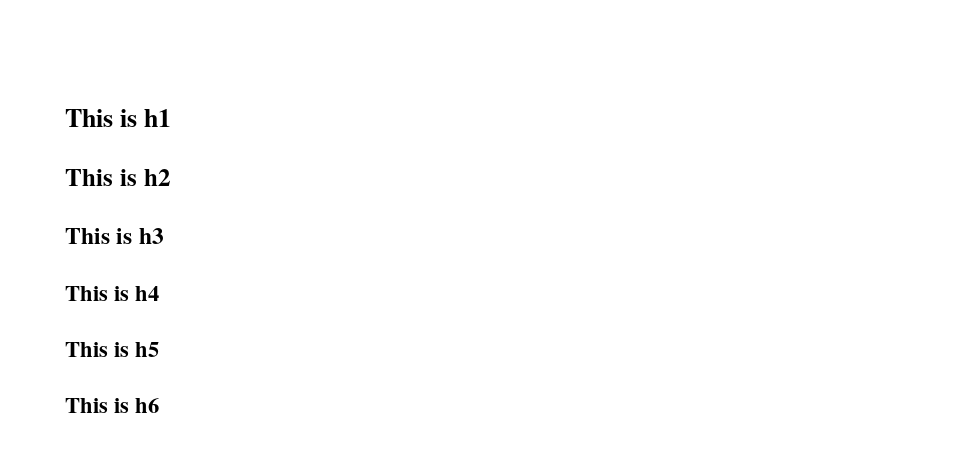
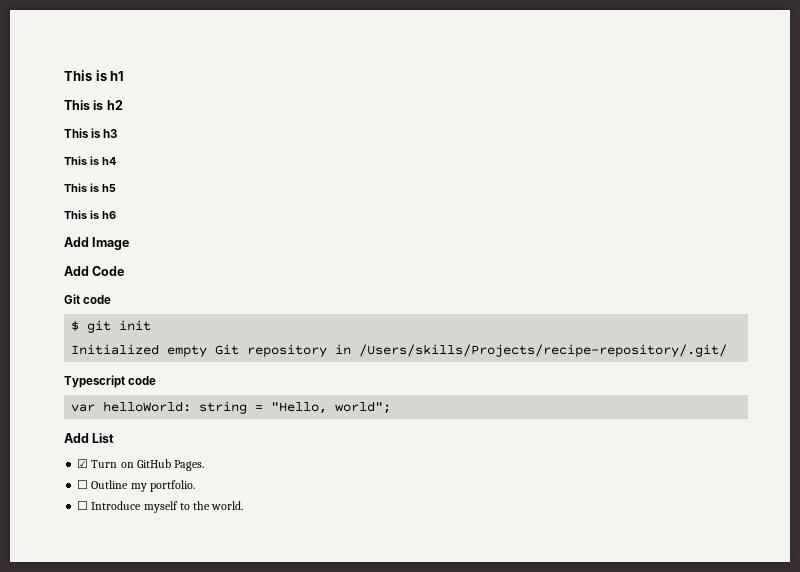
+ Add Image
+ Add Code
+ Git code
+ $ git init
+ Initialized empty Git repository in /Users/skills/Projects/recipe-repository/.git/
+ Typescript code
+ var helloWorld: string = "Hello, world";
+ Add List
+ ☑ Turn on GitHub Pages.
+ ☐ Outline my portfolio.
+ ☐ Introduce myself to the world.

